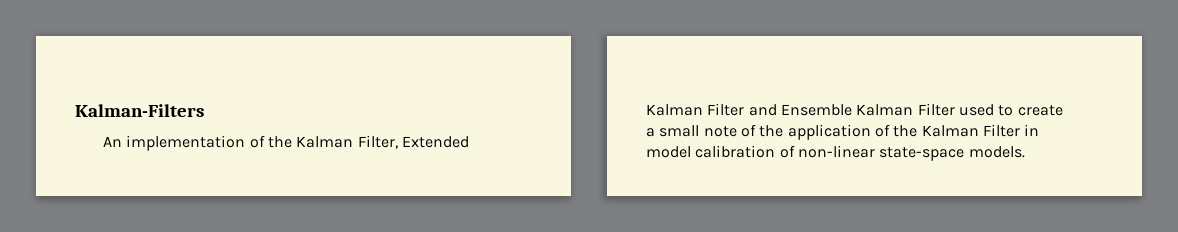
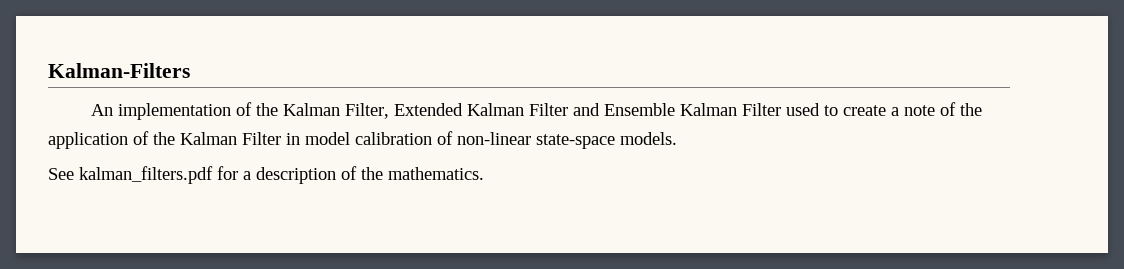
- An implementation of the Kalman Filter, Extended Kalman Filter and Ensemble Kalman Filter used to create a small note of the application of the Kalman Filter in model calibration of non-linear state-space models.
+ An implementation of the Kalman Filter, Extended Kalman Filter and Ensemble Kalman Filter used to create a note of the application of the Kalman Filter in model calibration of non-linear state-space models.
+ See kalman_filters.pdf for a description of the mathematics.

